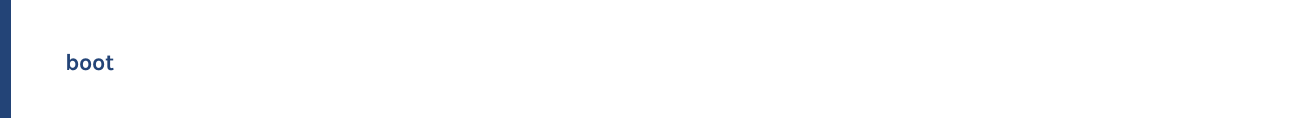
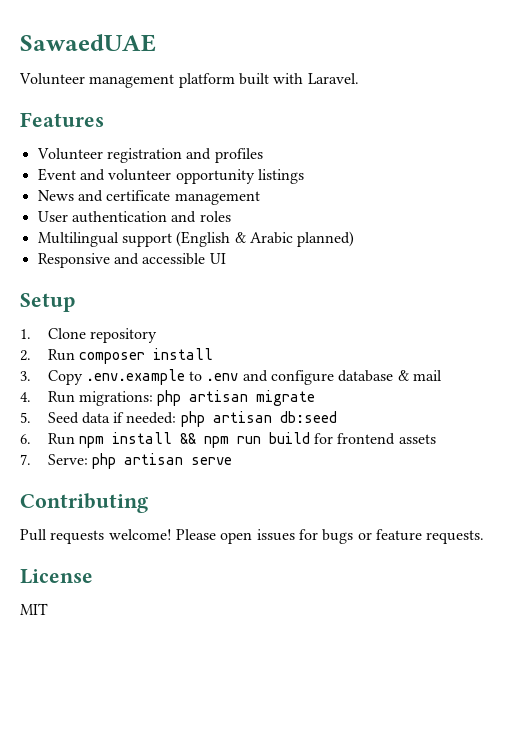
- boot
+ SawaedUAE
+ Volunteer management platform built with Laravel.
+ Features
+ Volunteer registration and profiles
+ Event and volunteer opportunity listings
+ News and certificate management
+ User authentication and roles
+ Multilingual support (English & Arabic planned)
+ Responsive and accessible UI
+ Setup
+ 1. Clone repository
+ 2. Run composer install
+ 3. Copy .env.example to .env and configure database & mail
+ 4. Run migrations: php artisan migrate
+ 5. Seed data if needed: php artisan db:seed
+ 6. Run npm install && npm run build for frontend assets
+ 7. Serve: php artisan serve
+ Contributing
+ Pull requests welcome! Please open issues for bugs or feature requests.
+ License
+ MIT

